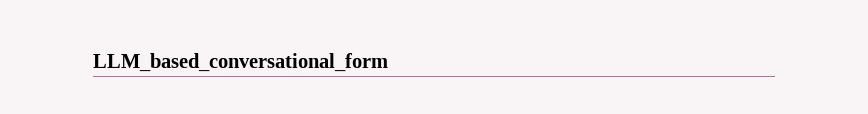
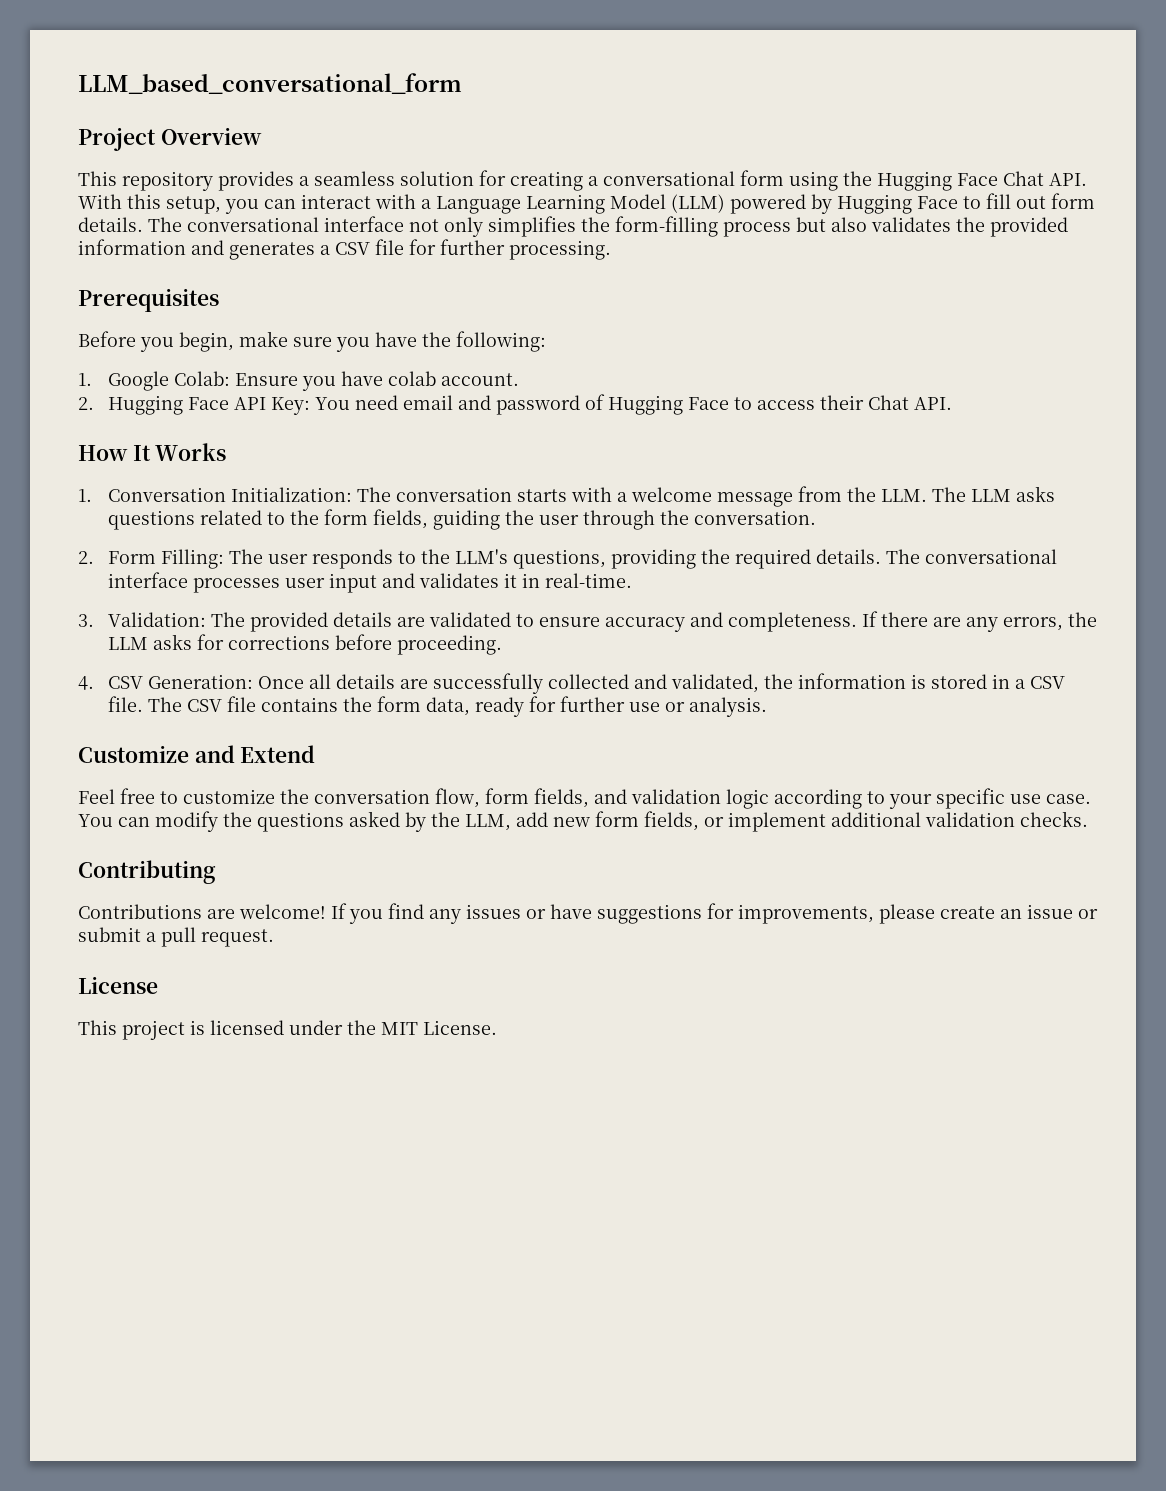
+ Project Overview
+ This repository provides a seamless solution for creating a conversational form using the Hugging Face Chat API. With this setup, you can interact with a Language Learning Model (LLM) powered by Hugging Face to fill out form details. The conversational interface not only simplifies the form-filling process but also validates the provided information and generates a CSV file for further processing.
+ Prerequisites
+ Before you begin, make sure you have the following:
+ 1. Google Colab: Ensure you have colab account.
+ 2. Hugging Face API Key: You need email and password of Hugging Face to access their Chat API.
+ How It Works
+ 1. Conversation Initialization: The conversation starts with a welcome message from the LLM. The LLM asks questions related to the form fields, guiding the user through the conversation.
+ 2. Form Filling: The user responds to the LLM's questions, providing the required details. The conversational interface processes user input and validates it in real-time.
+ 3. Validation: The provided details are validated to ensure accuracy and completeness. If there are any errors, the LLM asks for corrections before proceeding.
+ 4. CSV Generation: Once all details are successfully collected and validated, the information is stored in a CSV file. The CSV file contains the form data, ready for further use or analysis.
+ Customize and Extend
+ Feel free to customize the conversation flow, form fields, and validation logic according to your specific use case. You can modify the questions asked by the LLM, add new form fields, or implement additional validation checks.
+ Contributing
+ Contributions are welcome! If you find any issues or have suggestions for improvements, please create an issue or submit a pull request.
+ License
+ This project is licensed under the MIT License.

